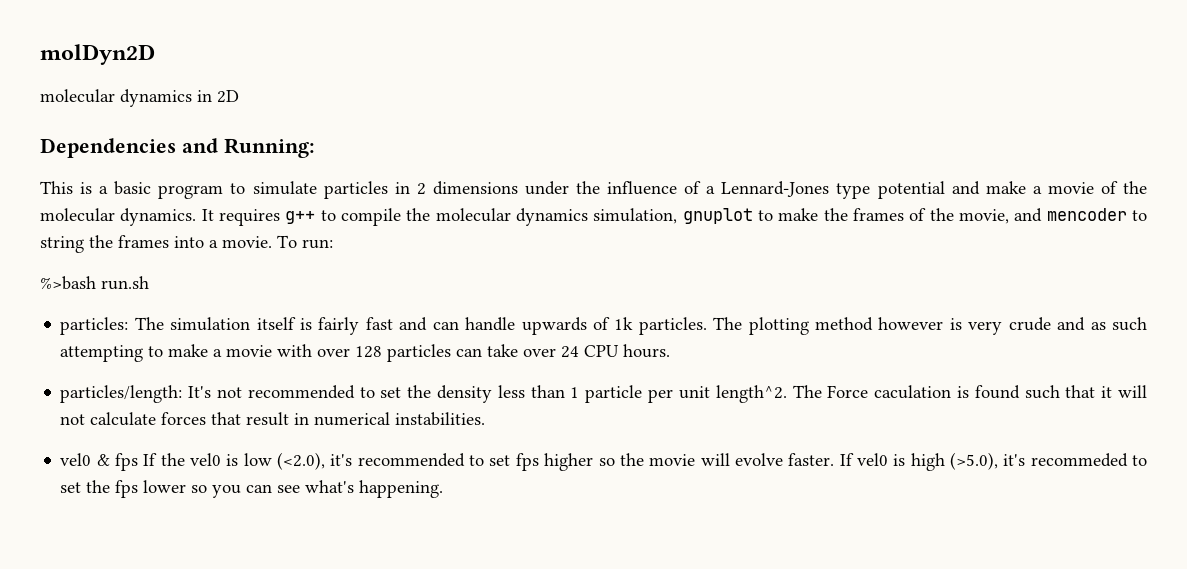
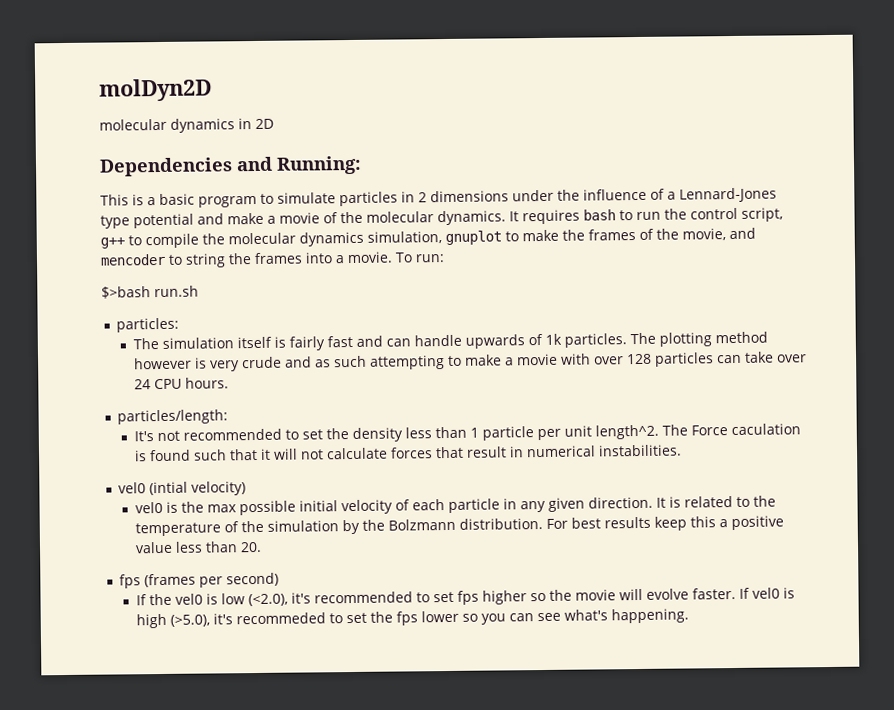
- It requires g++ to compile the molecular dynamics simulation, gnuplot to make the frames of the movie, and mencoder to string the frames into a movie.
+ It requires bash to run the control script, g++ to compile the molecular dynamics simulation, gnuplot to make the frames of the movie, and mencoder to string the frames into a movie.
- %>bash run.sh
+ $>bash run.sh
- particles: The simulation itself is fairly fast and can handle upwards of 1k particles.
+ particles:
+ The simulation itself is fairly fast and can handle upwards of 1k particles.
- particles/length: It's not recommended to set the density less than 1 particle per unit length^2.
+ particles/length:
+ It's not recommended to set the density less than 1 particle per unit length^2.
- vel0 & fps If the vel0 is low (<2.0), it's recommended to set fps higher so the movie will evolve faster.
+ vel0 (intial velocity)
+ vel0 is the max possible initial velocity of each particle in any given direction. It is related to the temperature of the simulation by the Bolzmann distribution. For best results keep this a positive value less than 20.
+ fps (frames per second)
+ If the vel0 is low (<2.0), it's recommended to set fps higher so the movie will evolve faster.

